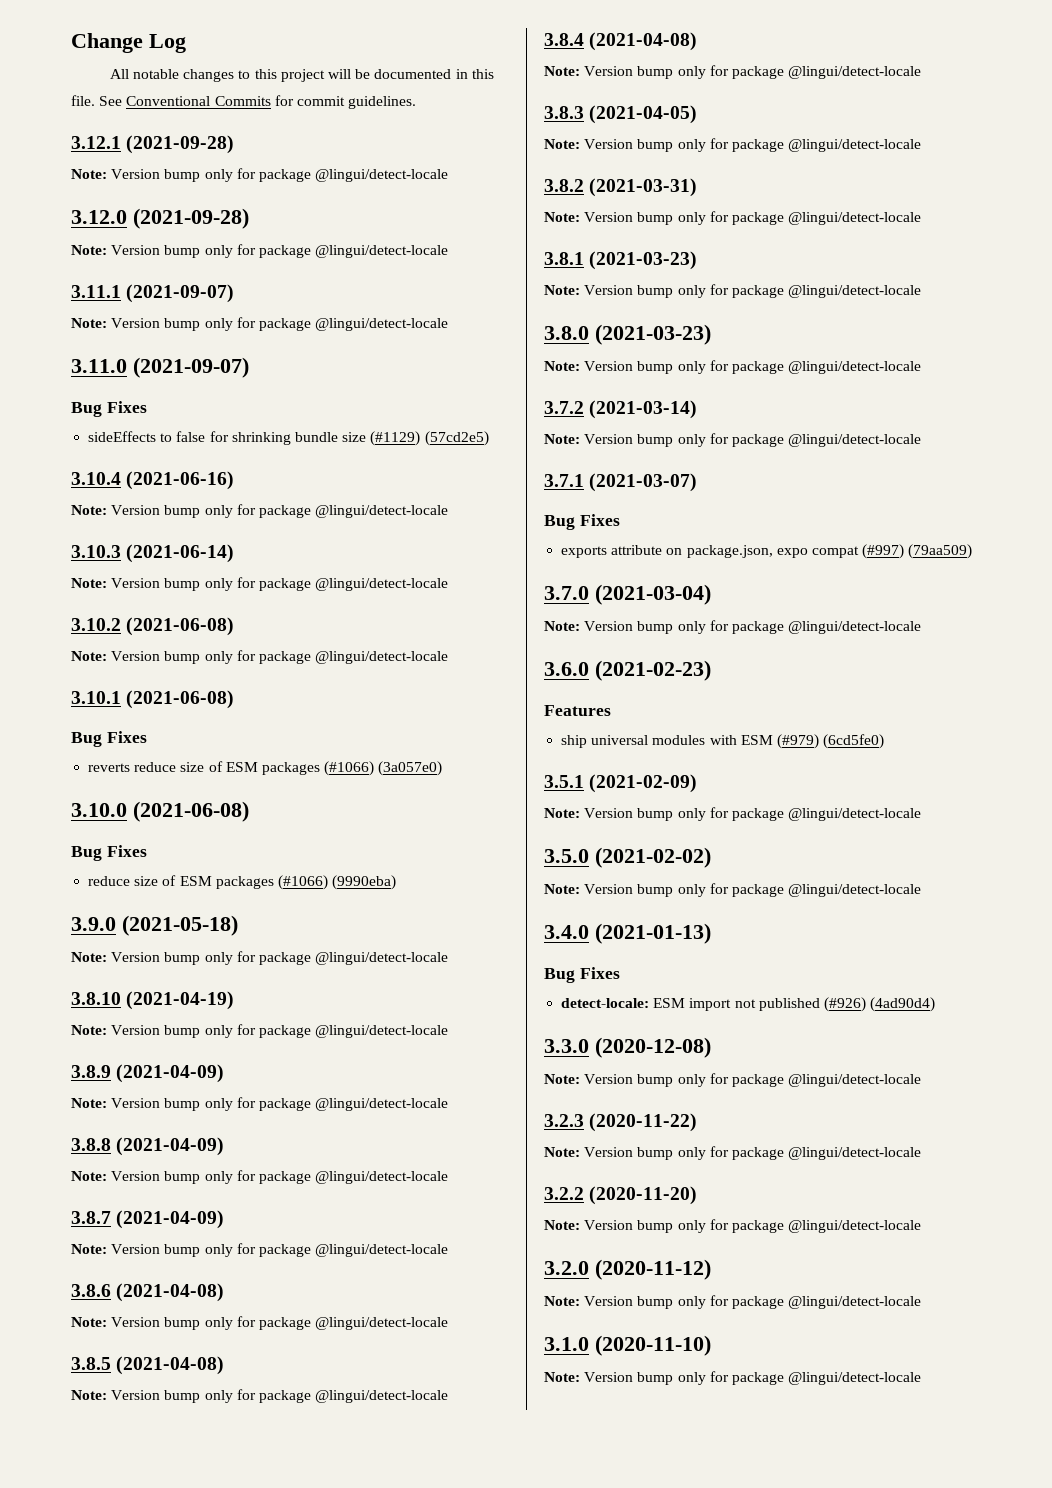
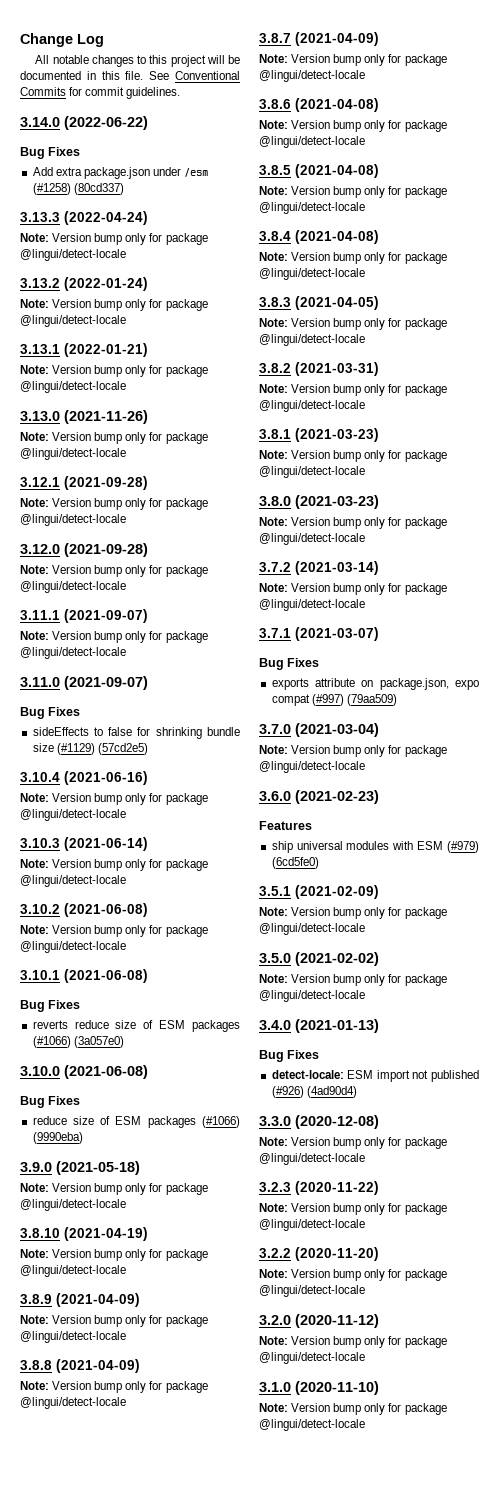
+ 3.14.0 (2022-06-22)
+ Bug Fixes
+ Add extra package.json under /esm (#1258) (80cd337)
+ 3.13.3 (2022-04-24)
+ Note: Version bump only for package @lingui/detect-locale
+ 3.13.2 (2022-01-24)
+ Note: Version bump only for package @lingui/detect-locale
+ 3.13.1 (2022-01-21)
+ Note: Version bump only for package @lingui/detect-locale
+ 3.13.0 (2021-11-26)
+ Note: Version bump only for package @lingui/detect-locale

